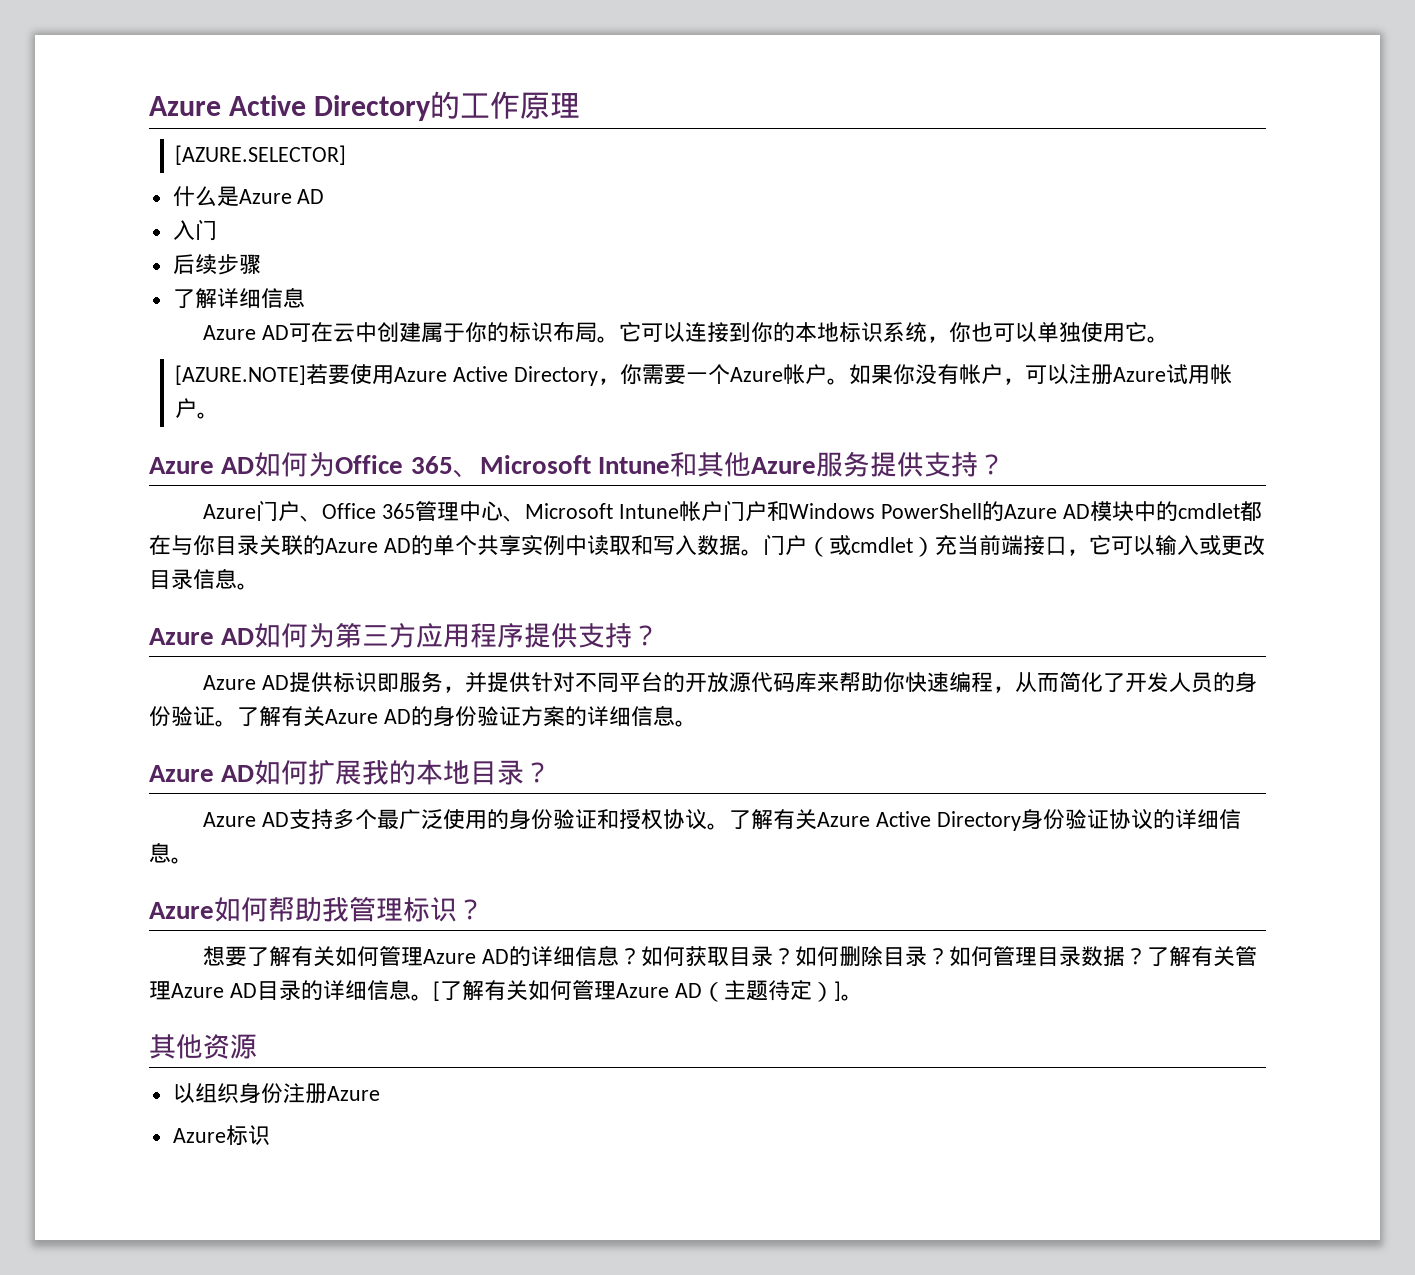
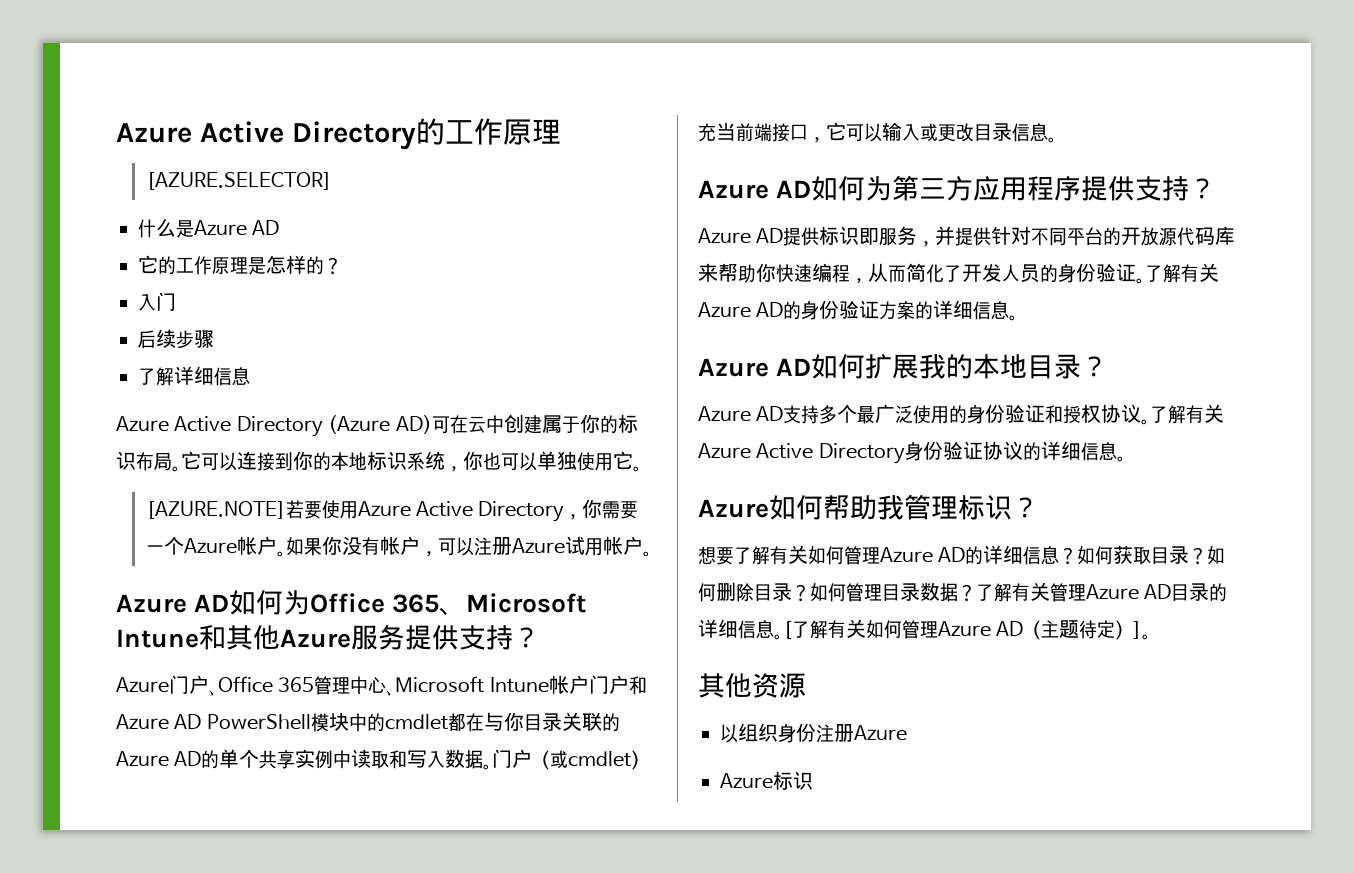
+ 它的工作原理是怎样的？
- Azure AD可在云中创建属于你的标识布局。
+ Azure Active Directory (Azure AD)可在云中创建属于你的标识布局。
- Azure门户、Office 365管理中心、Microsoft Intune帐户门户和Windows PowerShell的Azure AD模块中的cmdlet都在与你目录关联的Azure AD的单个共享实例中读取和写入数据。
+ Azure门户、Office 365管理中心、Microsoft Intune帐户门户和Azure AD PowerShell模块中的cmdlet都在与你目录关联的Azure AD的单个共享实例中读取和写入数据。

